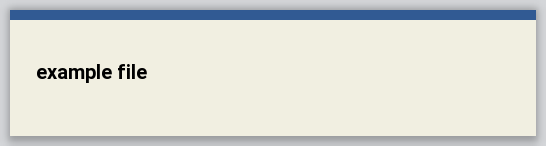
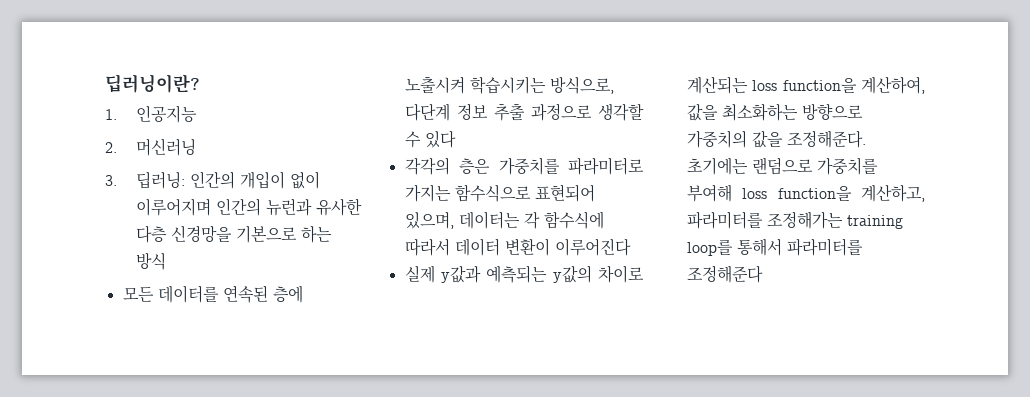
- example file
+ 딥러닝이란?
+ 1. 인공지능
+ 2. 머신러닝
+ 3. 딥러닝: 인간의 개입이 없이 이루어지며 인간의 뉴런과 유사한 다층 신경망을 기본으로 하는 방식
+ 모든 데이터를 연속된 층에 노출시켜 학습시키는 방식으로, 다단계 정보 추출 과정으로 생각할 수 있다
+ 각각의 층은 가중치를 파라미터로 가지는 함수식으로 표현되어 있으며, 데이터는 각 함수식에 따라서 데이터 변환이 이루어진다
+ 실제 y값과 예측되는 y값의 차이로 계산되는 loss function을 계산하여, 값을 최소화하는 방향으로 가중치의 값을 조정해준다. 초기에는 랜덤으로 가중치를 부여해 loss function을 계산하고, 파라미터를 조정해가는 training loop를 통해서 파라미터를 조정해준다

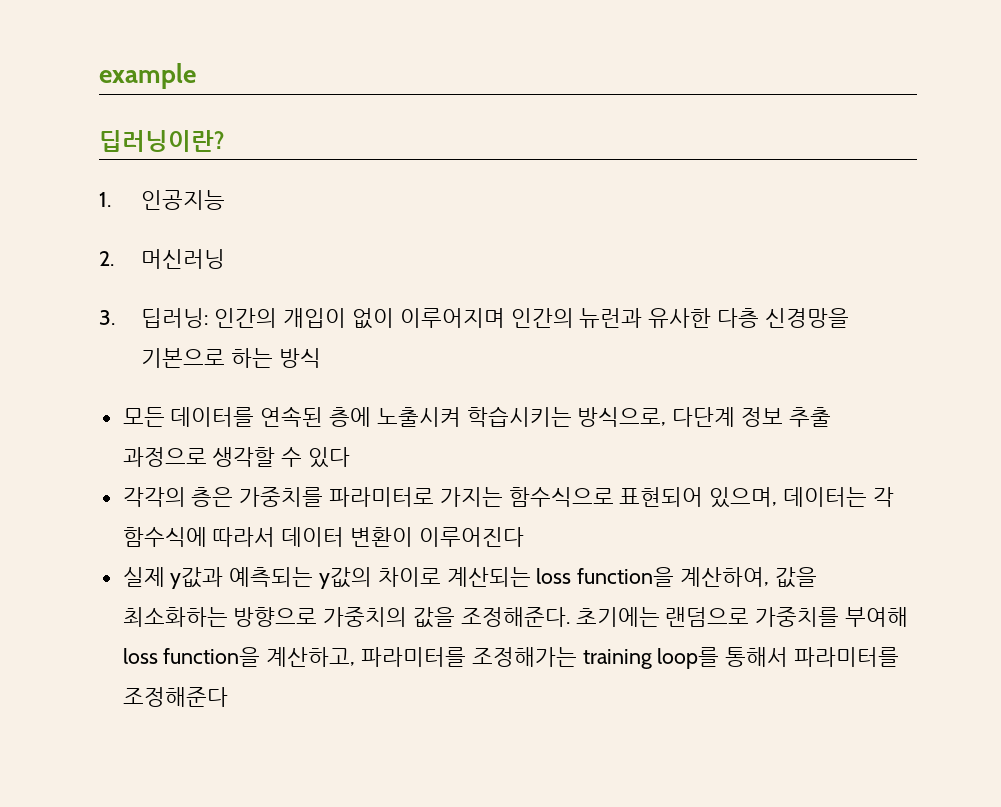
+ example

